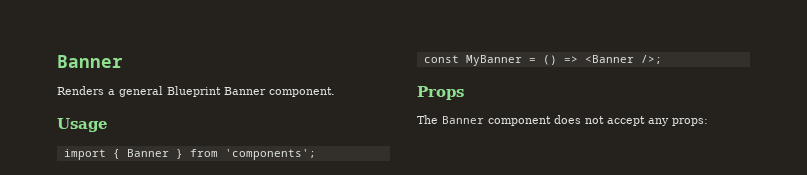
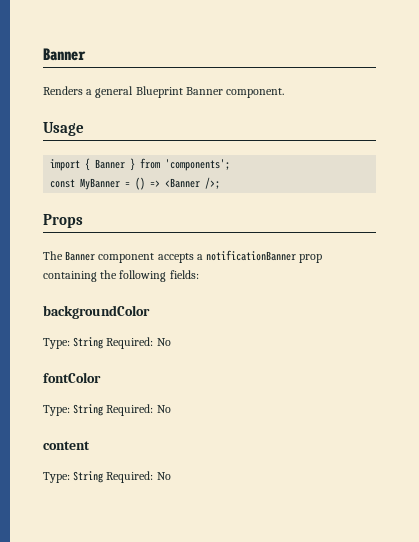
- The Banner component does not accept any props:
+ The Banner component accepts a notificationBanner prop containing the following fields:
+ backgroundColor
+ Type: String Required: No
+ fontColor
+ Type: String Required: No
+ content
+ Type: String Required: No

